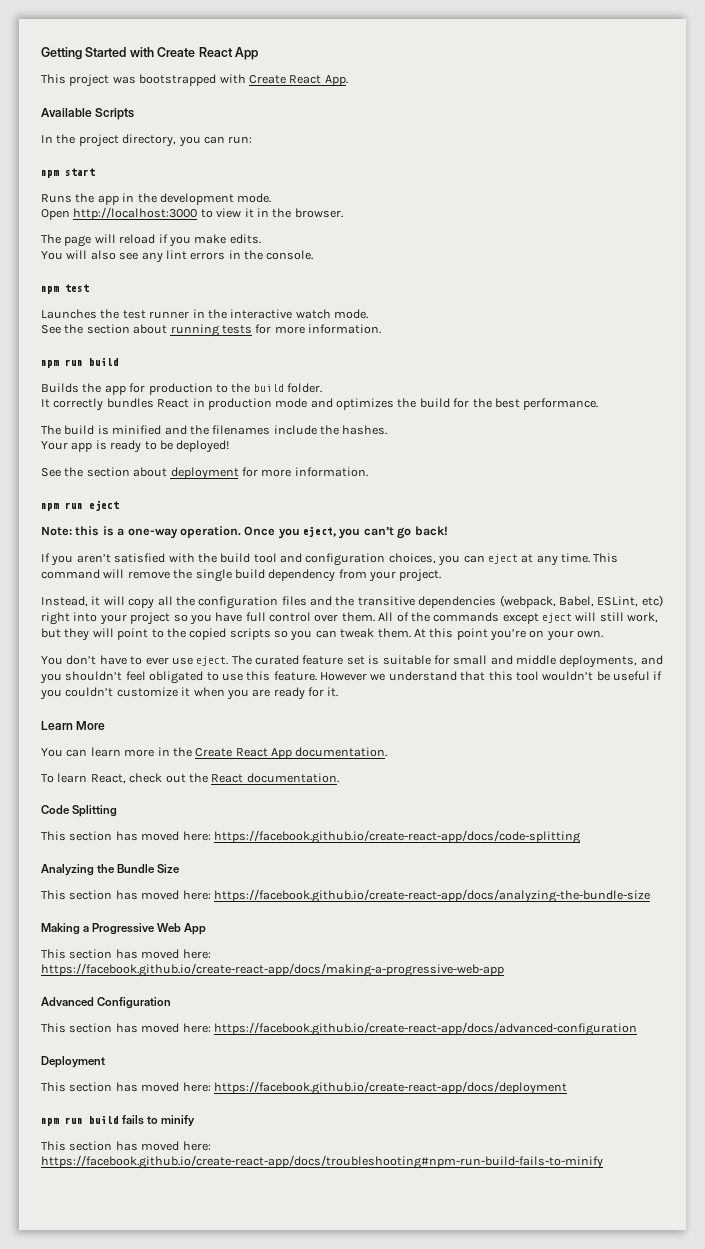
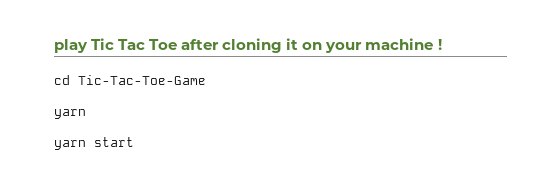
- Getting Started with Create React App
- This project was bootstrapped with Create React App.
- Available Scripts
- In the project directory, you can run:
- npm start
- Runs the app in the development mode.
- Open http://localhost:3000 to view it in the browser.
- The page will reload if you make edits.
- You will also see any lint errors in the console.
- npm test
- Launches the test runner in the interactive watch mode.
- See the section about running tests for more information.
- npm run build
- Builds the app for production to the build folder.
- It correctly bundles React in production mode and optimizes the build for the best performance.
- The build is minified and the filenames include the hashes.
- Your app is ready to be deployed!
- See the section about deployment for more information.
- npm run eject
- Note: this is a one-way operation. Once you eject, you can’t go back!
- If you aren’t satisfied with the build tool and configuration choices, you can eject at any time. This command will remove the single build dependency from your project.
- Instead, it will copy all the configuration files and the transitive dependencies (webpack, Babel, ESLint, etc) right into your project so you have full control over them. All of the commands except eject will still work, but they will point to the copied scripts so you can tweak them. At this point you’re on your own.
- You don’t have to ever use eject. The curated feature set is suitable for small and middle deployments, and you shouldn’t feel obligated to use this feature. However we understand that this tool wouldn’t be useful if you couldn’t customize it when you are ready for it.
- Learn More
- You can learn more in the Create React App documentation.
- To learn React, check out the React documentation.
- Code Splitting
- This section has moved here: https://facebook.github.io/create-react-app/docs/code-splitting
- Analyzing the Bundle Size
- This section has moved here: https://facebook.github.io/create-react-app/docs/analyzing-the-bundle-size
- Making a Progressive Web App
- This section has moved here: https://facebook.github.io/create-react-app/docs/making-a-progressive-web-app
- Advanced Configuration
- This section has moved here: https://facebook.github.io/create-react-app/docs/advanced-configuration
- Deployment
- This section has moved here: https://facebook.github.io/create-react-app/docs/deployment
- npm run build fails to minify
- This section has moved here: https://facebook.github.io/create-react-app/docs/troubleshooting#npm-run-build-fails-to-minify
+ play Tic Tac Toe after cloning it on your machine !
+ cd Tic-Tac-Toe-Game
+ yarn
+ yarn start

